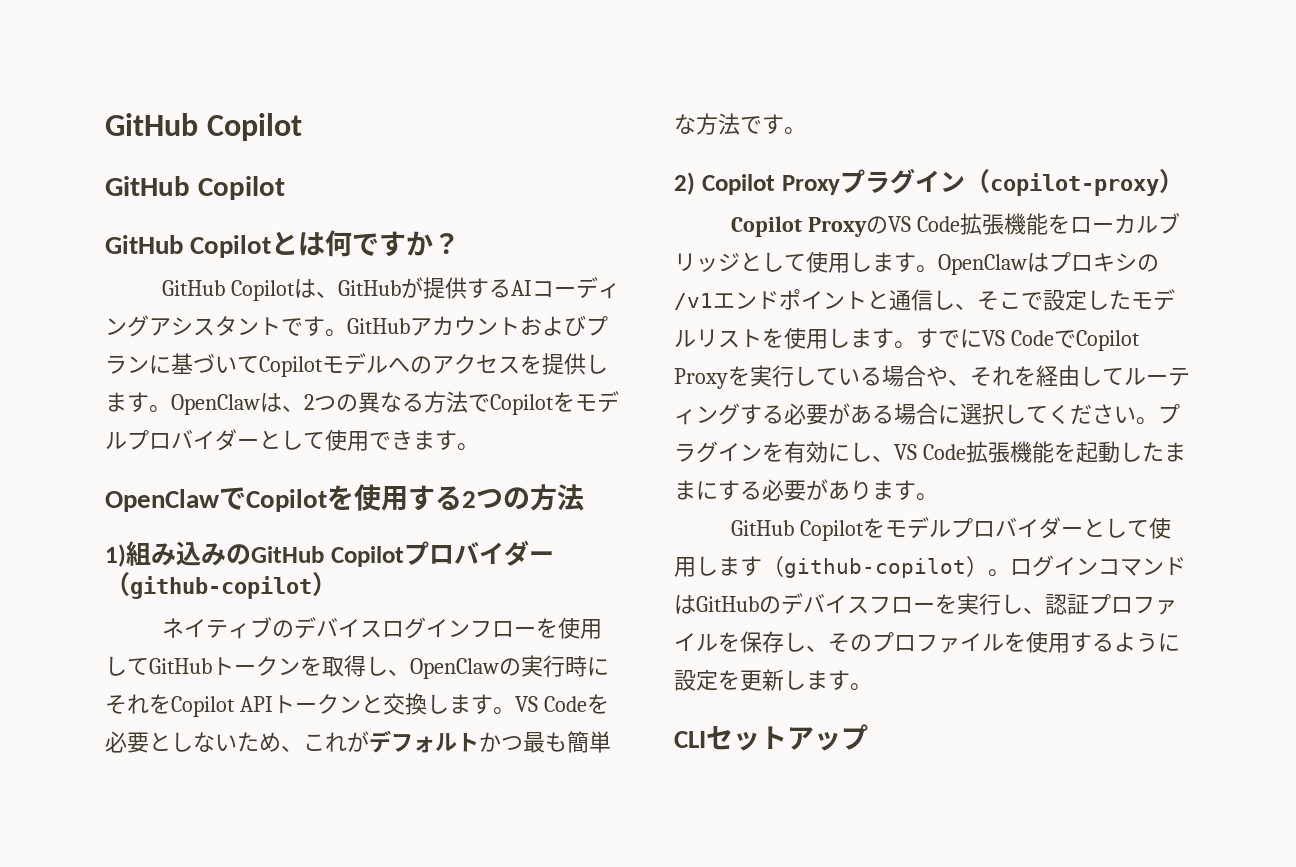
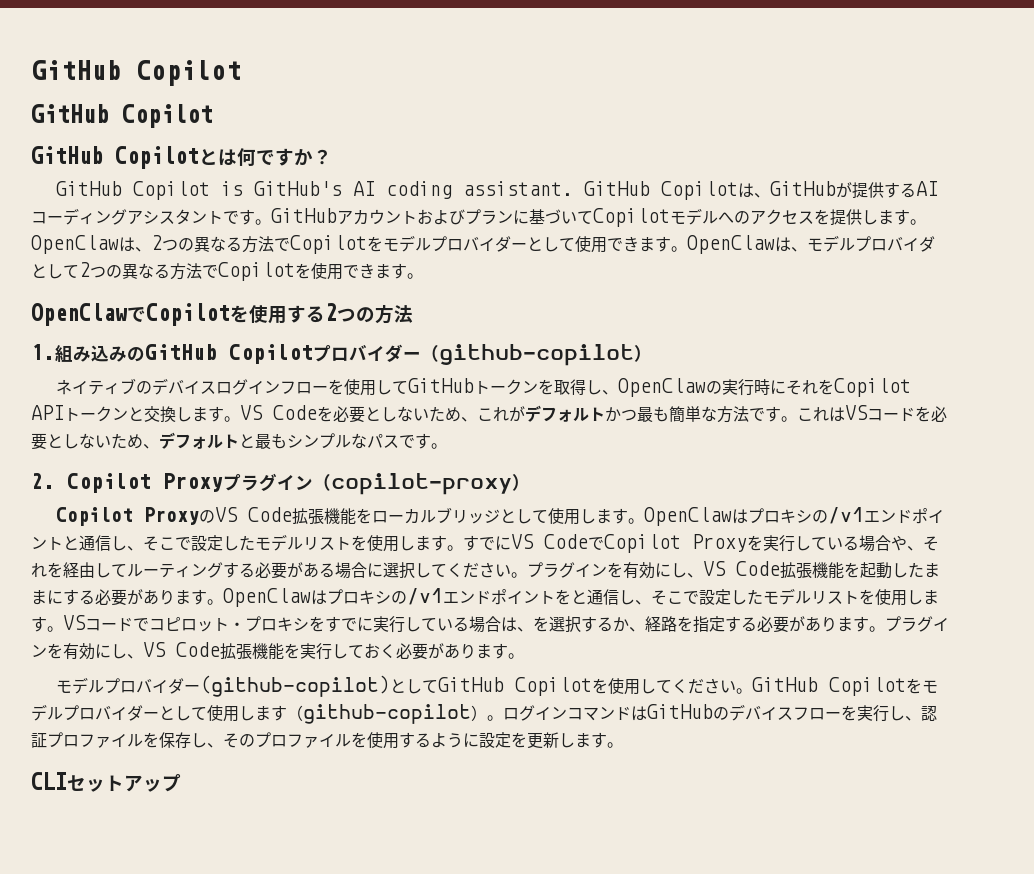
- GitHub Copilotは、GitHubが提供するAIコーディングアシスタントです。
+ GitHub Copilot is GitHub's AI coding assistant. GitHub Copilotは、GitHubが提供するAIコーディングアシスタントです。
+ OpenClawは、モデルプロバイダとして2つの異なる方法でCopilotを使用できます。
- 1)組み込みのGitHub Copilotプロバイダー（github-copilot）
+ 1.組み込みのGitHub Copilotプロバイダー（github-copilot）
- VS Codeを必要としないため、これがデフォルトかつ最も簡単な方法です。
- 2) Copilot Proxyプラグイン（copilot-proxy）
+ VS Codeを必要としないため、これがデフォルトかつ最も簡単な方法です。これはVSコードを必要としないため、デフォルトと最もシンプルなパスです。
+ 2. Copilot Proxyプラグイン（copilot-proxy）
- プラグインを有効にし、VS Code拡張機能を起動したままにする必要があります。
- GitHub Copilotをモデルプロバイダーとして使用します（github-copilot）。
+ プラグインを有効にし、VS Code拡張機能を起動したままにする必要があります。OpenClawはプロキシの/v1エンドポイントをと通信し、そこで設定したモデルリストを使用します。VSコードでコピロット・プロキシをすでに実行している場合は、を選択するか、経路を指定する必要があります。プラグインを有効にし、VS Code拡張機能を実行しておく必要があります。
+ モデルプロバイダー(github-copilot)としてGitHub Copilotを使用してください。GitHub Copilotをモデルプロバイダーとして使用します（github-copilot）。

